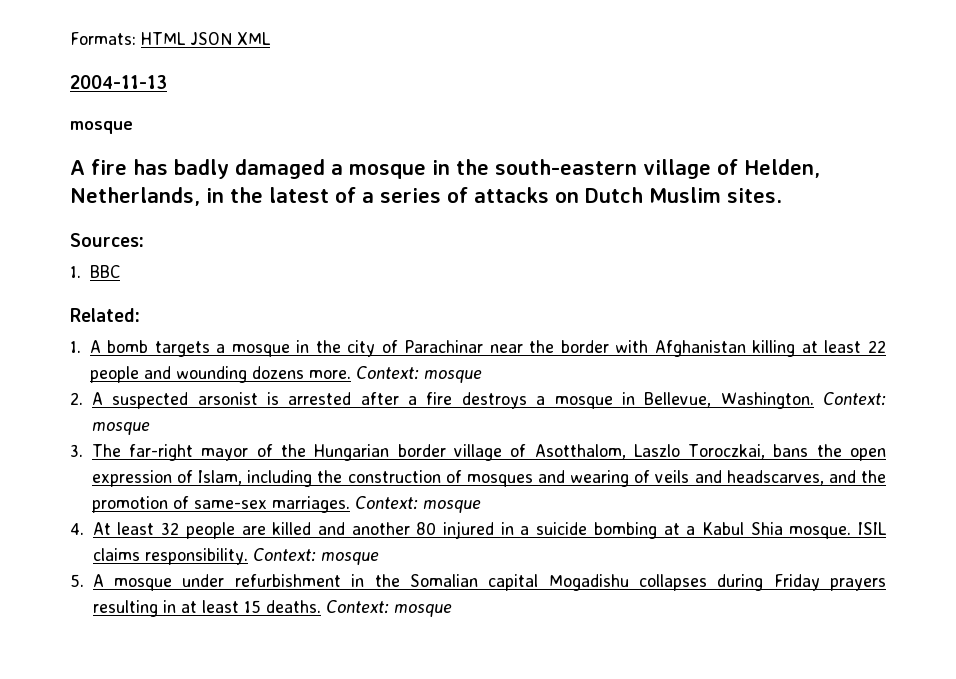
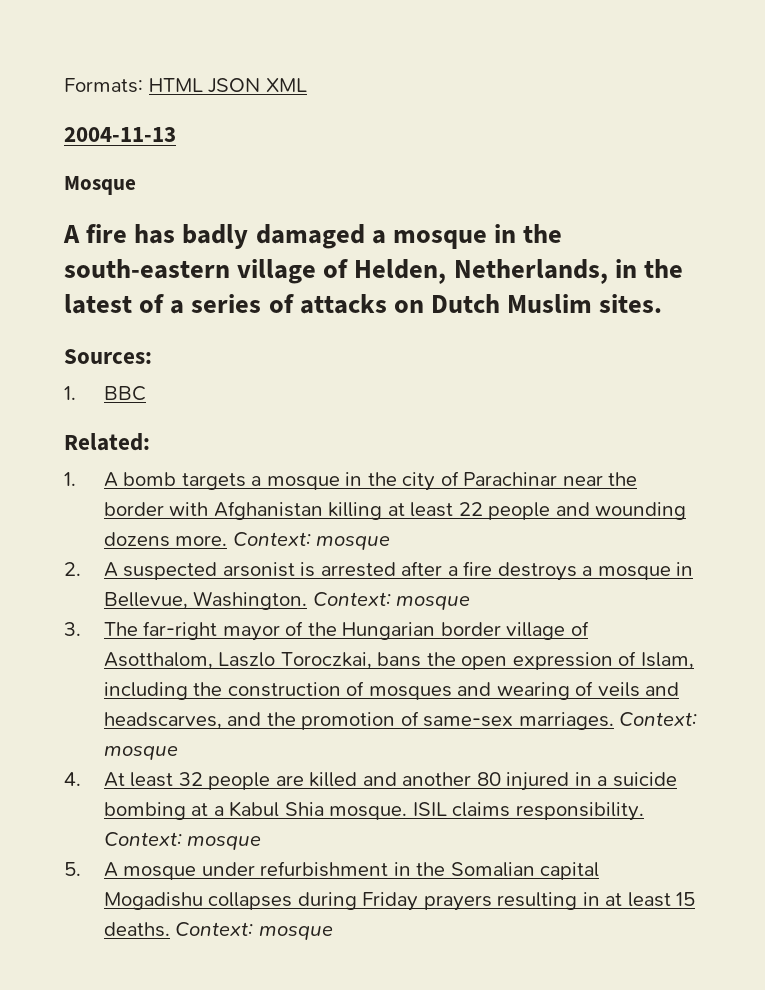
  2004-11-13
- mosque
+ Mosque

